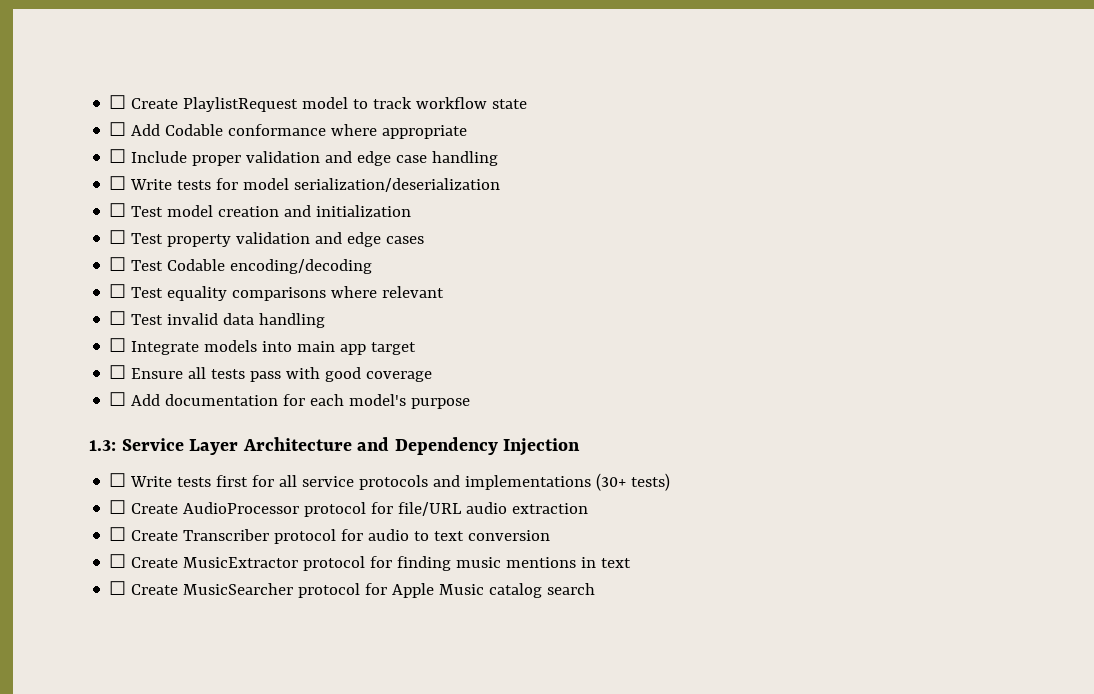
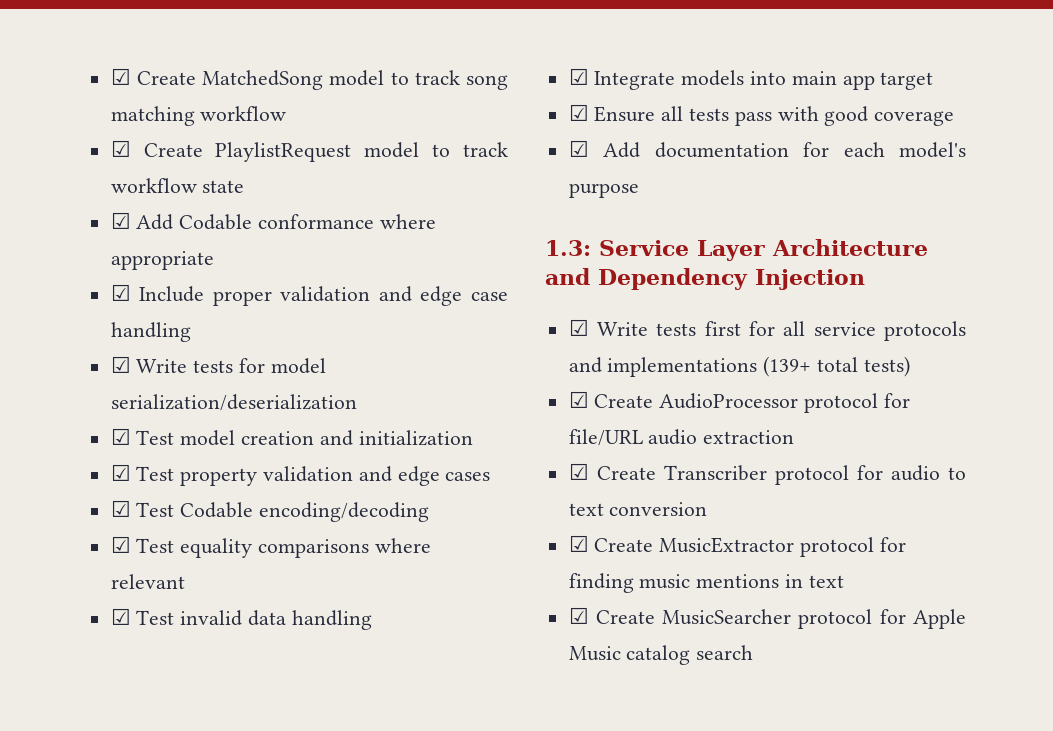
- ☐ Create PlaylistRequest model to track workflow state
+ ☑ Create MatchedSong model to track song matching workflow
+ ☑ Create PlaylistRequest model to track workflow state
- ☐ Add Codable conformance where appropriate
+ ☑ Add Codable conformance where appropriate
- ☐ Include proper validation and edge case handling
+ ☑ Include proper validation and edge case handling
- ☐ Write tests for model serialization/deserialization
+ ☑ Write tests for model serialization/deserialization
- ☐ Test model creation and initialization
+ ☑ Test model creation and initialization
- ☐ Test property validation and edge cases
+ ☑ Test property validation and edge cases
- ☐ Test Codable encoding/decoding
+ ☑ Test Codable encoding/decoding
- ☐ Test equality comparisons where relevant
+ ☑ Test equality comparisons where relevant
- ☐ Test invalid data handling
+ ☑ Test invalid data handling
- ☐ Integrate models into main app target
+ ☑ Integrate models into main app target
- ☐ Ensure all tests pass with good coverage
+ ☑ Ensure all tests pass with good coverage
- ☐ Add documentation for each model's purpose
+ ☑ Add documentation for each model's purpose
- ☐ Write tests first for all service protocols and implementations (30+ tests)
+ ☑ Write tests first for all service protocols and implementations (139+ total tests)
- ☐ Create AudioProcessor protocol for file/URL audio extraction
+ ☑ Create AudioProcessor protocol for file/URL audio extraction
- ☐ Create Transcriber protocol for audio to text conversion
+ ☑ Create Transcriber protocol for audio to text conversion
- ☐ Create MusicExtractor protocol for finding music mentions in text
+ ☑ Create MusicExtractor protocol for finding music mentions in text
- ☐ Create MusicSearcher protocol for Apple Music catalog search
+ ☑ Create MusicSearcher protocol for Apple Music catalog search

